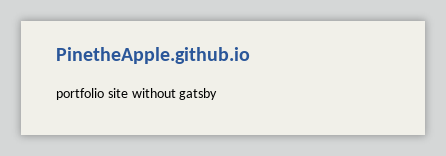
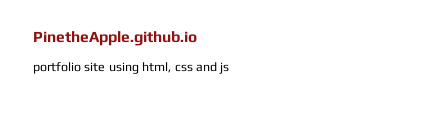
- portfolio site without gatsby
+ portfolio site using html, css and js

